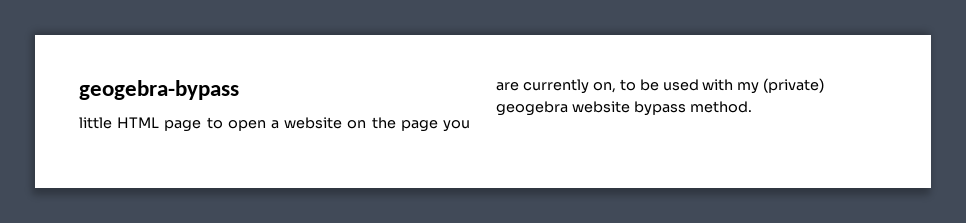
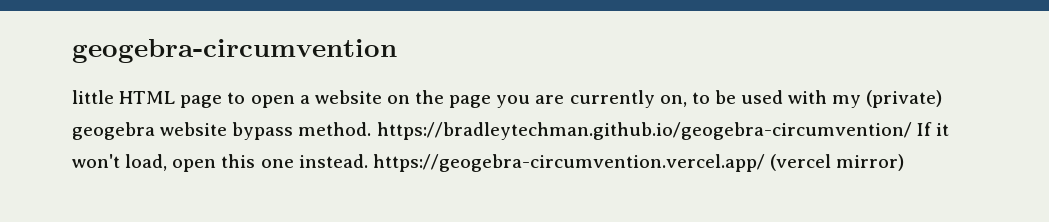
- geogebra-bypass
+ geogebra-circumvention
- little HTML page to open a website on the page you are currently on, to be used with my (private) geogebra website bypass method.
+ little HTML page to open a website on the page you are currently on, to be used with my (private) geogebra website bypass method. https://bradleytechman.github.io/geogebra-circumvention/ If it won't load, open this one instead. https://geogebra-circumvention.vercel.app/ (vercel mirror)

